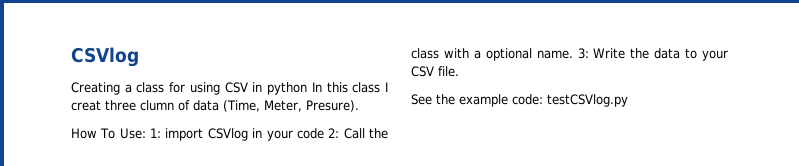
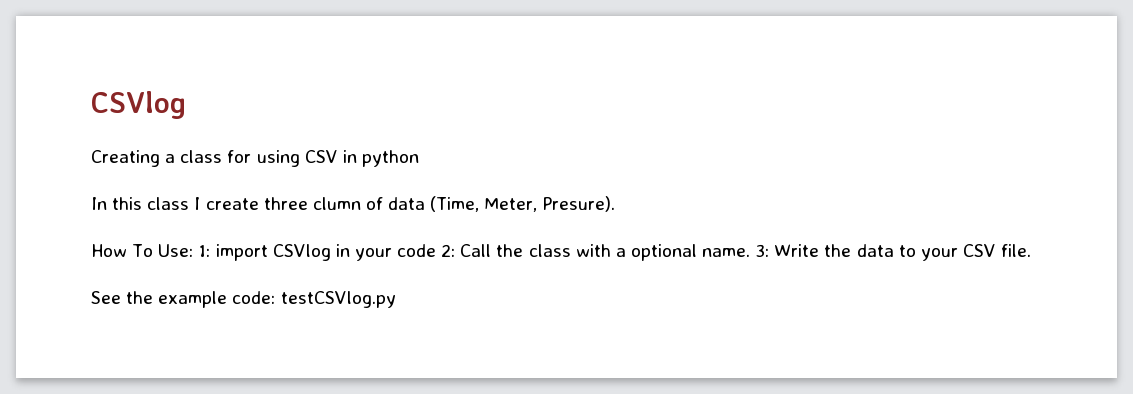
- Creating a class for using CSV in python In this class I creat three clumn of data (Time, Meter, Presure).
+ Creating a class for using CSV in python
+ In this class I create three clumn of data (Time, Meter, Presure).

